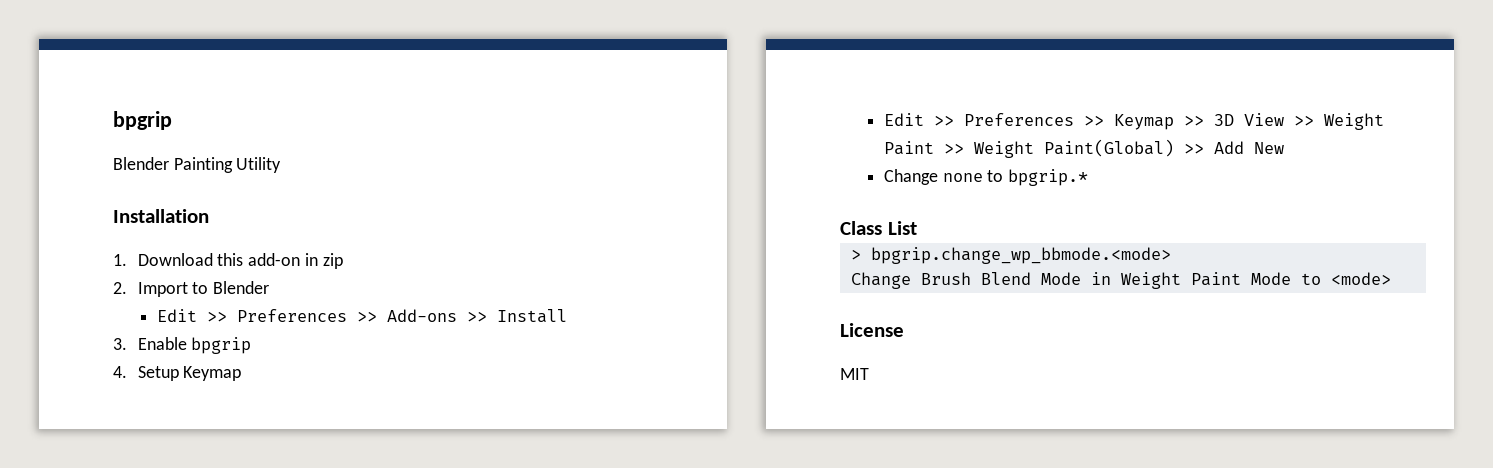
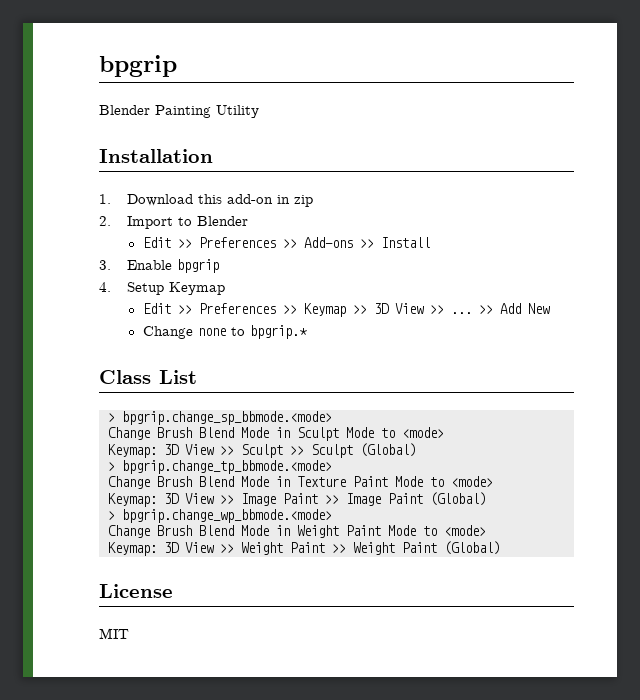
- Edit >> Preferences >> Keymap >> 3D View >> Weight Paint >> Weight Paint(Global) >> Add New
+ Edit >> Preferences >> Keymap >> 3D View >> ... >> Add New
+ > bpgrip.change_sp_bbmode.<mode>
+ Change Brush Blend Mode in Sculpt Mode to <mode>
+ Keymap: 3D View >> Sculpt >> Sculpt (Global)
+ > bpgrip.change_tp_bbmode.<mode>
+ Change Brush Blend Mode in Texture Paint Mode to <mode>
+ Keymap: 3D View >> Image Paint >> Image Paint (Global)
+ Keymap: 3D View >> Weight Paint >> Weight Paint (Global)

